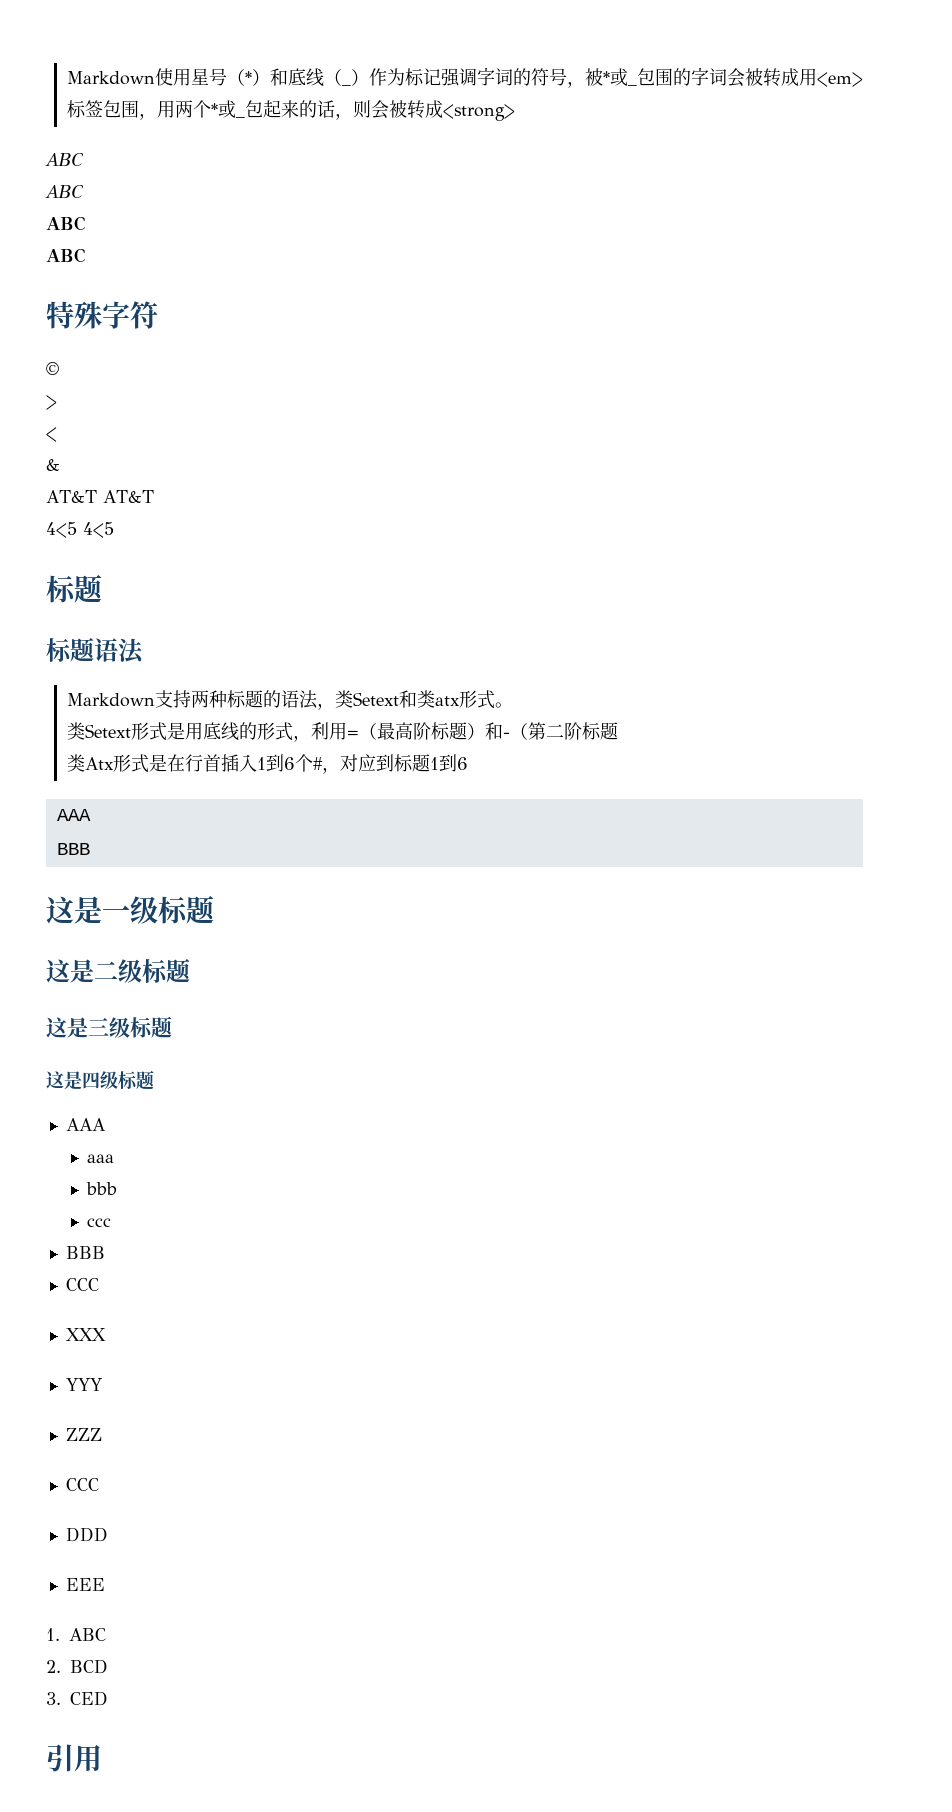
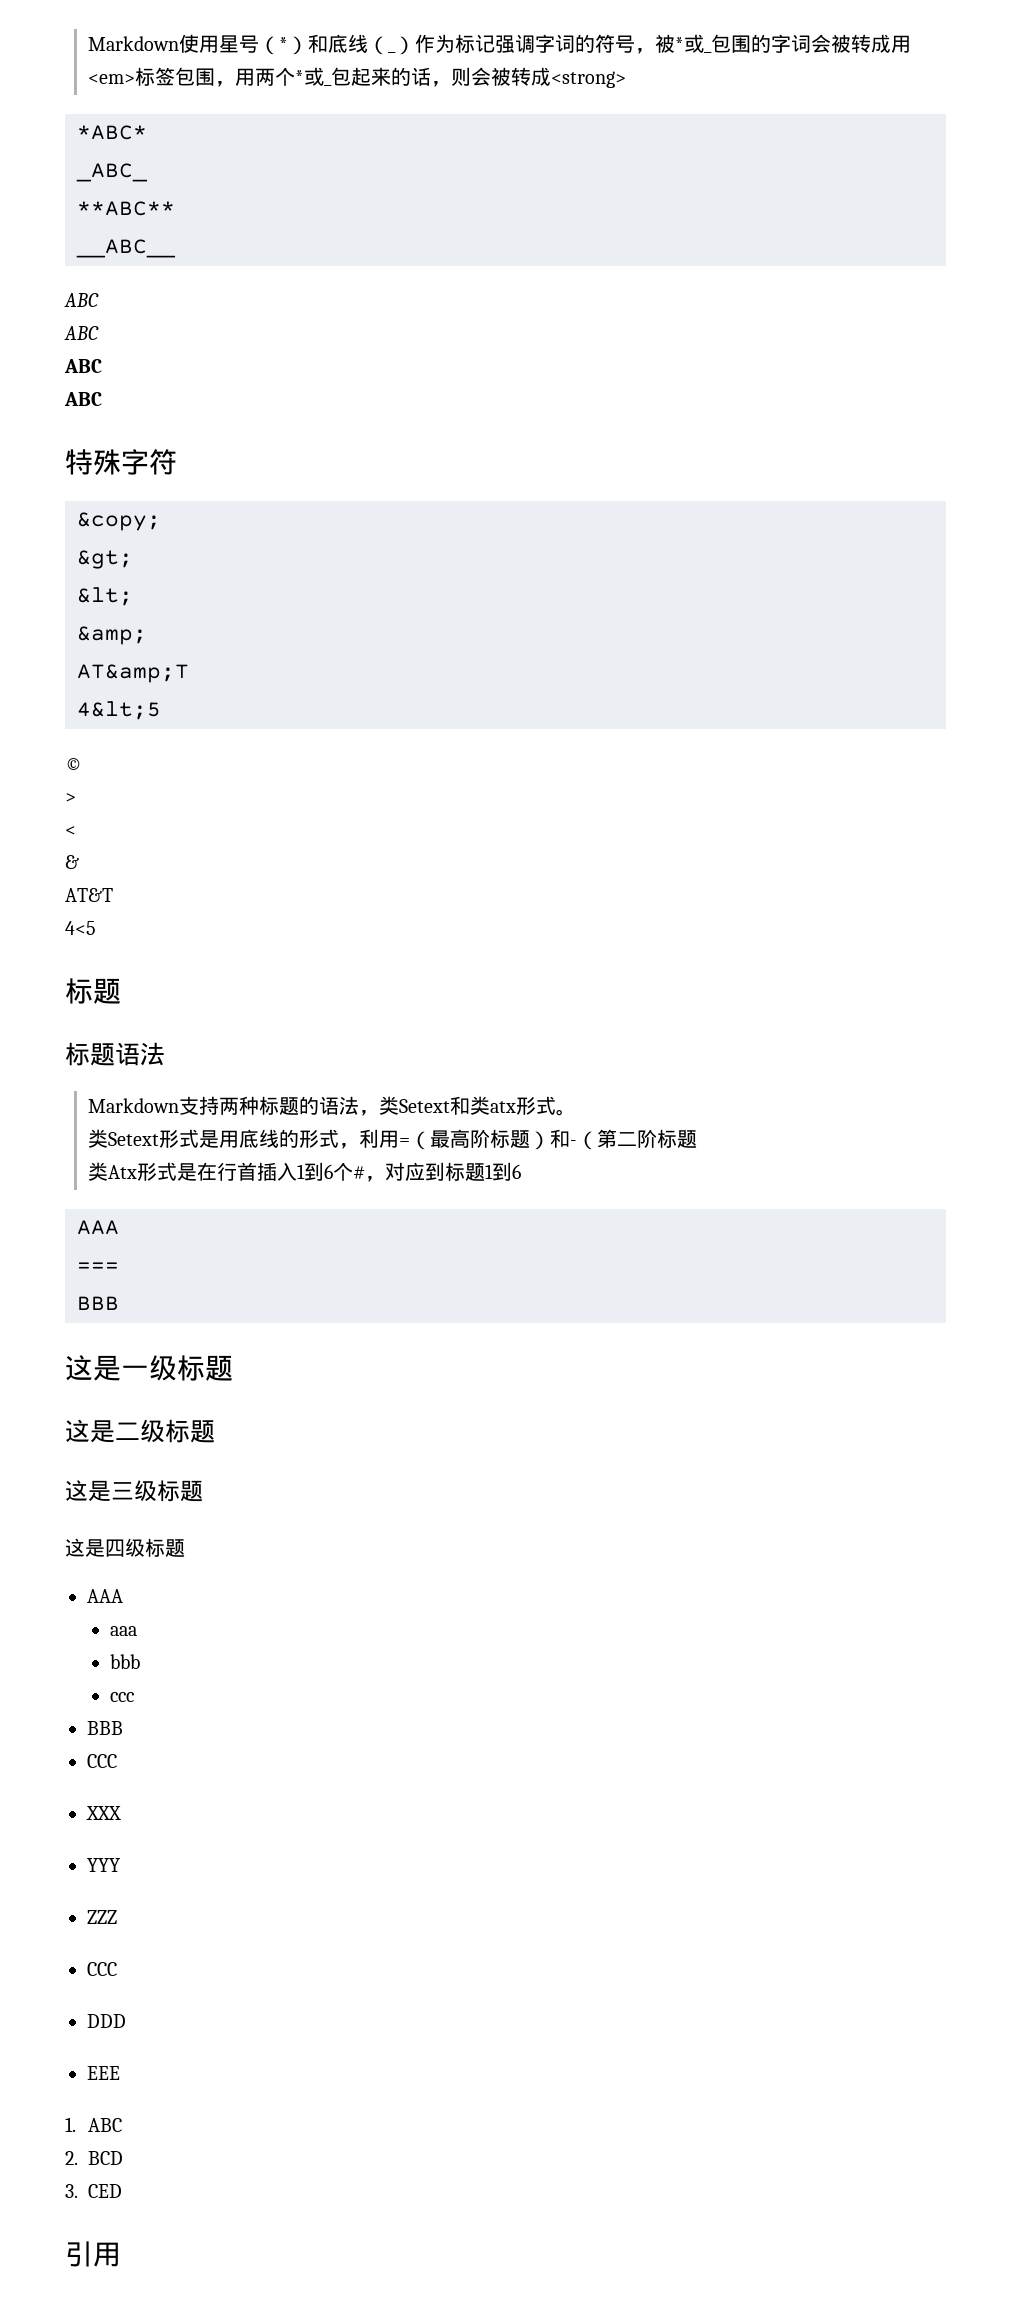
+ *ABC*
+ _ABC_
+ **ABC**
+ __ABC__
+ &copy;
+ &gt;
+ &lt;
+ &amp;
+ AT&amp;T
+ 4&lt;5
- AT&T AT&T
- 4<5 4<5
+ AT&T
+ 4<5
+ ===

